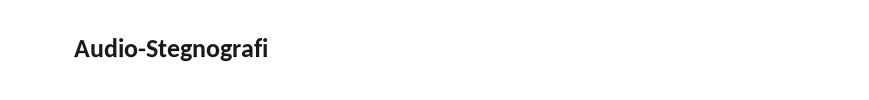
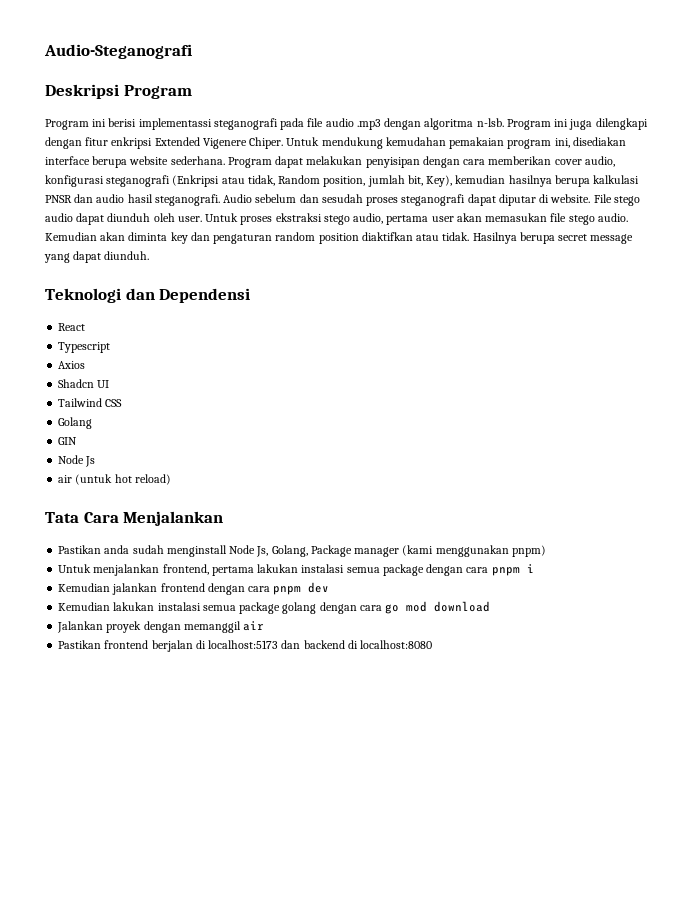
- Audio-Stegnografi
+ Audio-Steganografi
+ Deskripsi Program
+ Program ini berisi implementassi steganografi pada file audio .mp3 dengan algoritma n-lsb. Program ini juga dilengkapi dengan fitur enkripsi Extended Vigenere Chiper. Untuk mendukung kemudahan pemakaian program ini, disediakan interface berupa website sederhana. Program dapat melakukan penyisipan dengan cara memberikan cover audio, konfigurasi steganografi (Enkripsi atau tidak, Random position, jumlah bit, Key), kemudian hasilnya berupa kalkulasi PNSR dan audio hasil steganografi. Audio sebelum dan sesudah proses steganografi dapat diputar di website. File stego audio dapat diunduh oleh user. Untuk proses ekstraksi stego audio, pertama user akan memasukan file stego audio. Kemudian akan diminta key dan pengaturan random position diaktifkan atau tidak. Hasilnya berupa secret message yang dapat diunduh.
+ Teknologi dan Dependensi
+ React
+ Typescript
+ Axios
+ Shadcn UI
+ Tailwind CSS
+ Golang
+ GIN
+ Node Js
+ air (untuk hot reload)
+ Tata Cara Menjalankan
+ Pastikan anda sudah menginstall Node Js, Golang, Package manager (kami menggunakan pnpm)
+ Untuk menjalankan frontend, pertama lakukan instalasi semua package dengan cara pnpm i
+ Kemudian jalankan frontend dengan cara pnpm dev
+ Kemudian lakukan instalasi semua package golang dengan cara go mod download
+ Jalankan proyek dengan memanggil air
+ Pastikan frontend berjalan di localhost:5173 dan backend di localhost:8080

